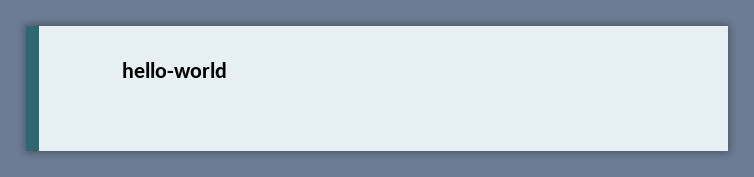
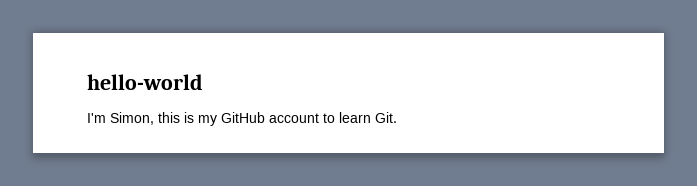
+ I'm Simon, this is my GitHub account to learn Git.

